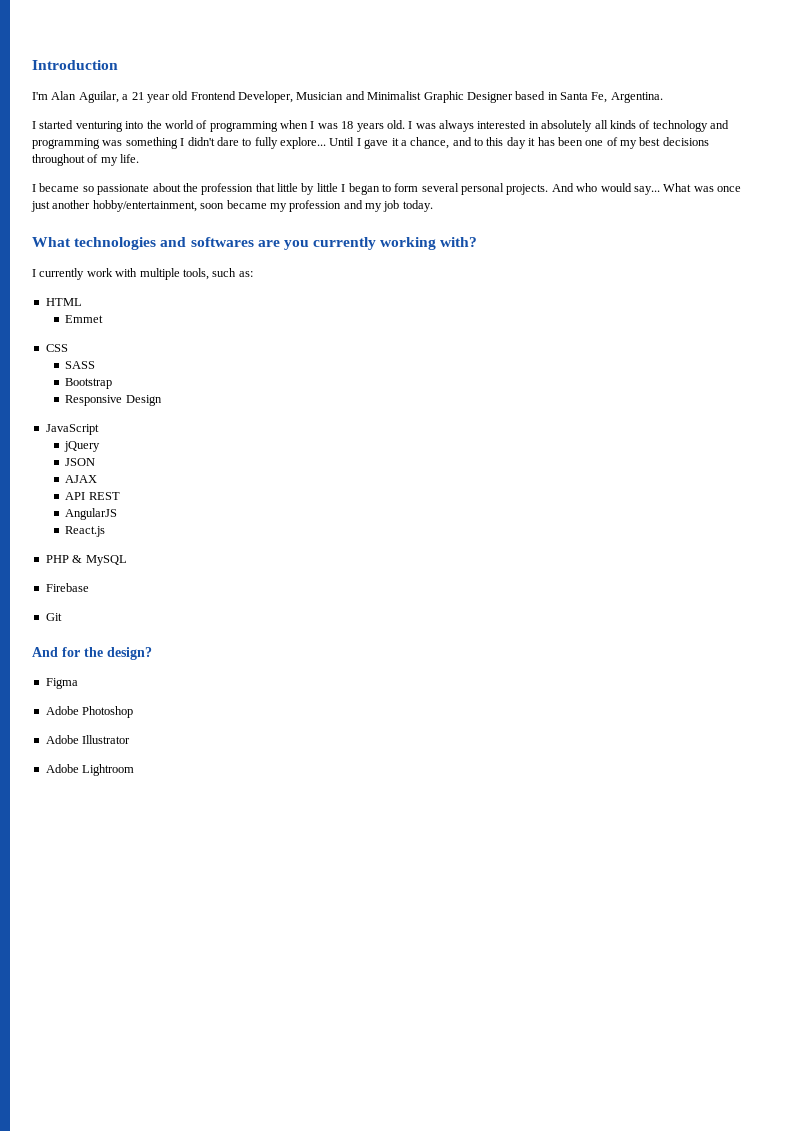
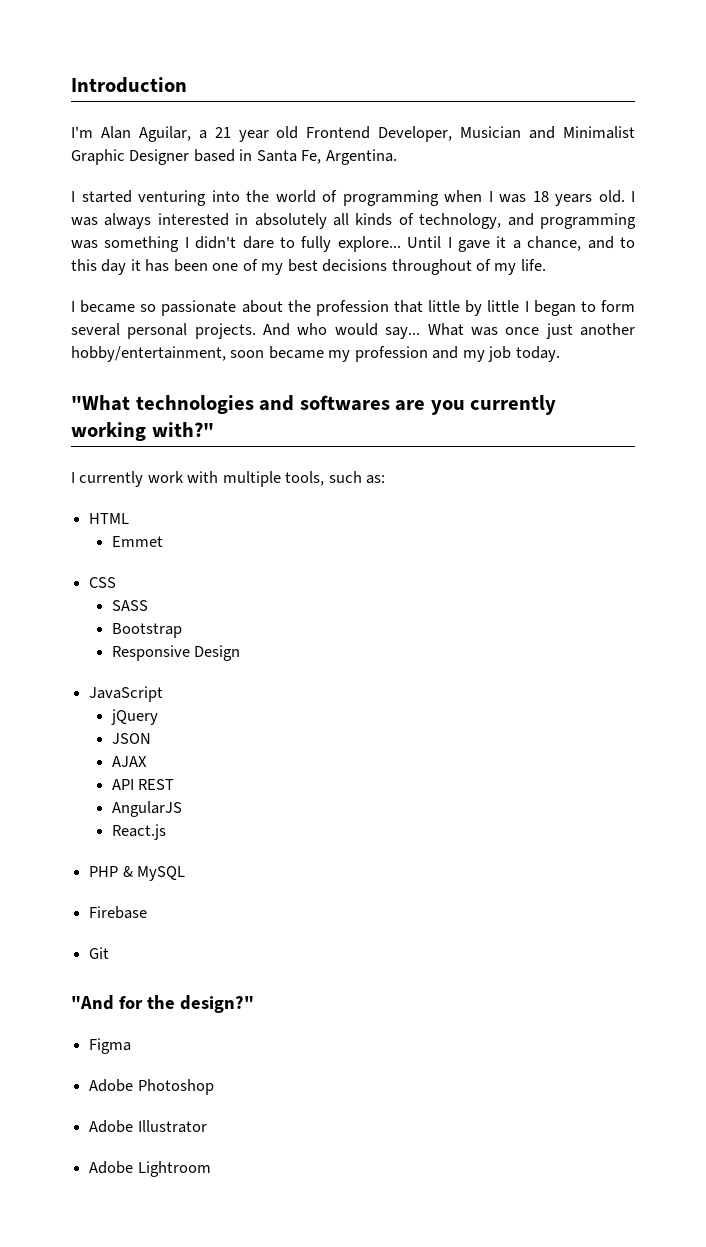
- I was always interested in absolutely all kinds of technology and programming was something I didn't dare to fully explore...
+ I was always interested in absolutely all kinds of technology, and programming was something I didn't dare to fully explore...
- What technologies and softwares are you currently working with?
+ "What technologies and softwares are you currently working with?"
- And for the design?
+ "And for the design?"

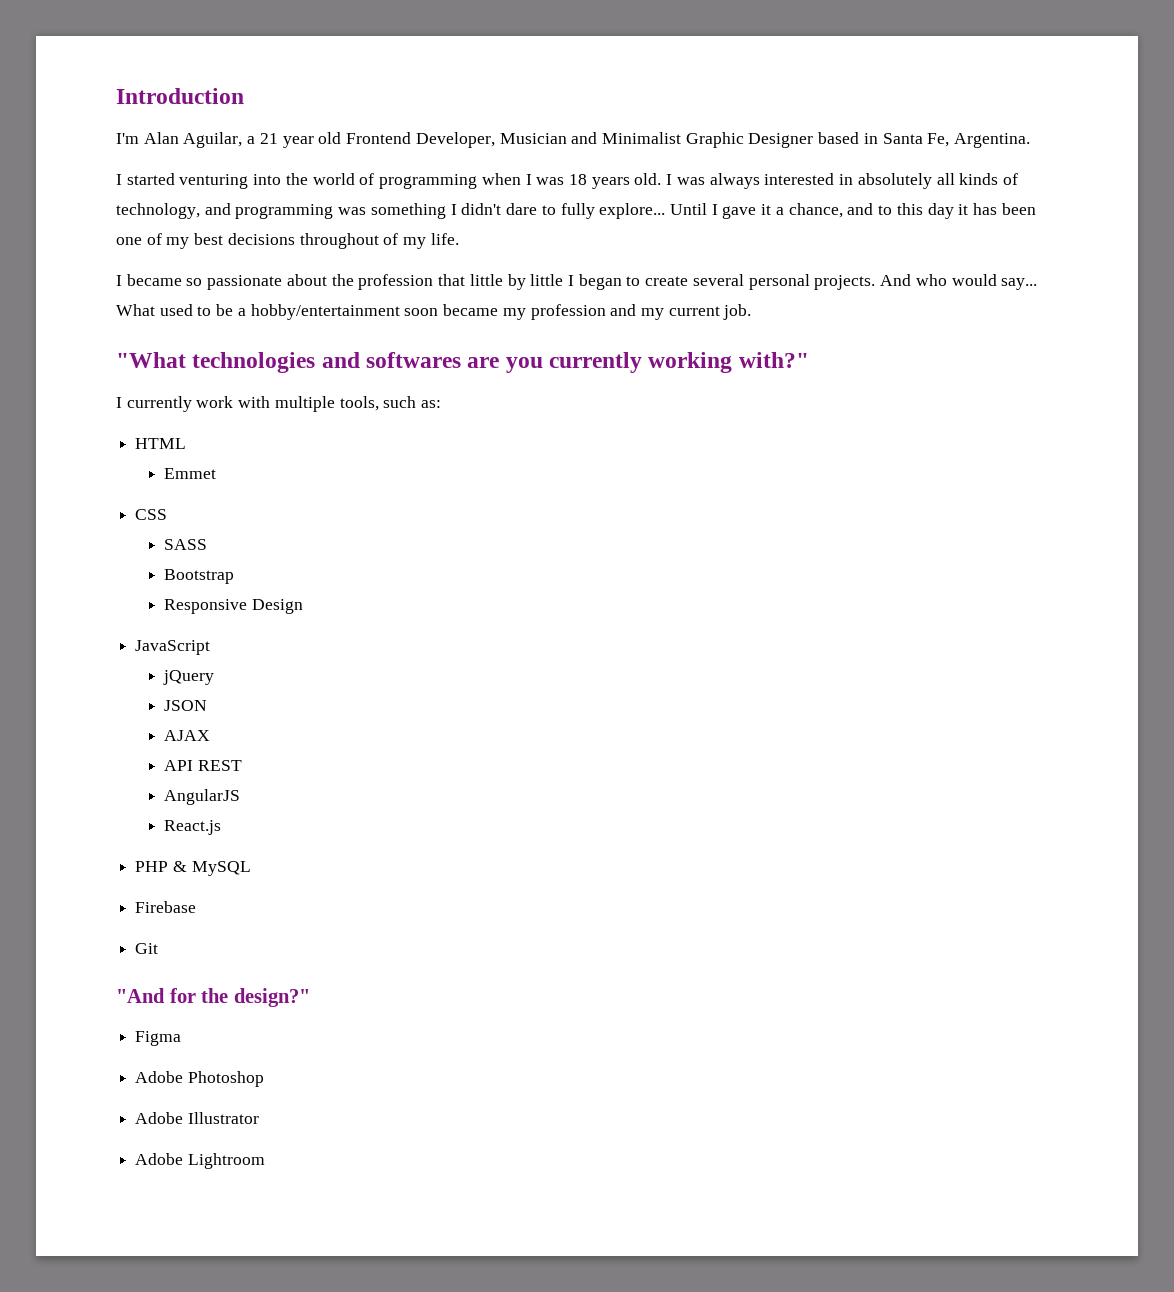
- I became so passionate about the profession that little by little I began to form several personal projects.
+ I became so passionate about the profession that little by little I began to create several personal projects.
- What was once just another hobby/entertainment, soon became my profession and my job today.
+ What used to be a hobby/entertainment soon became my profession and my current job.

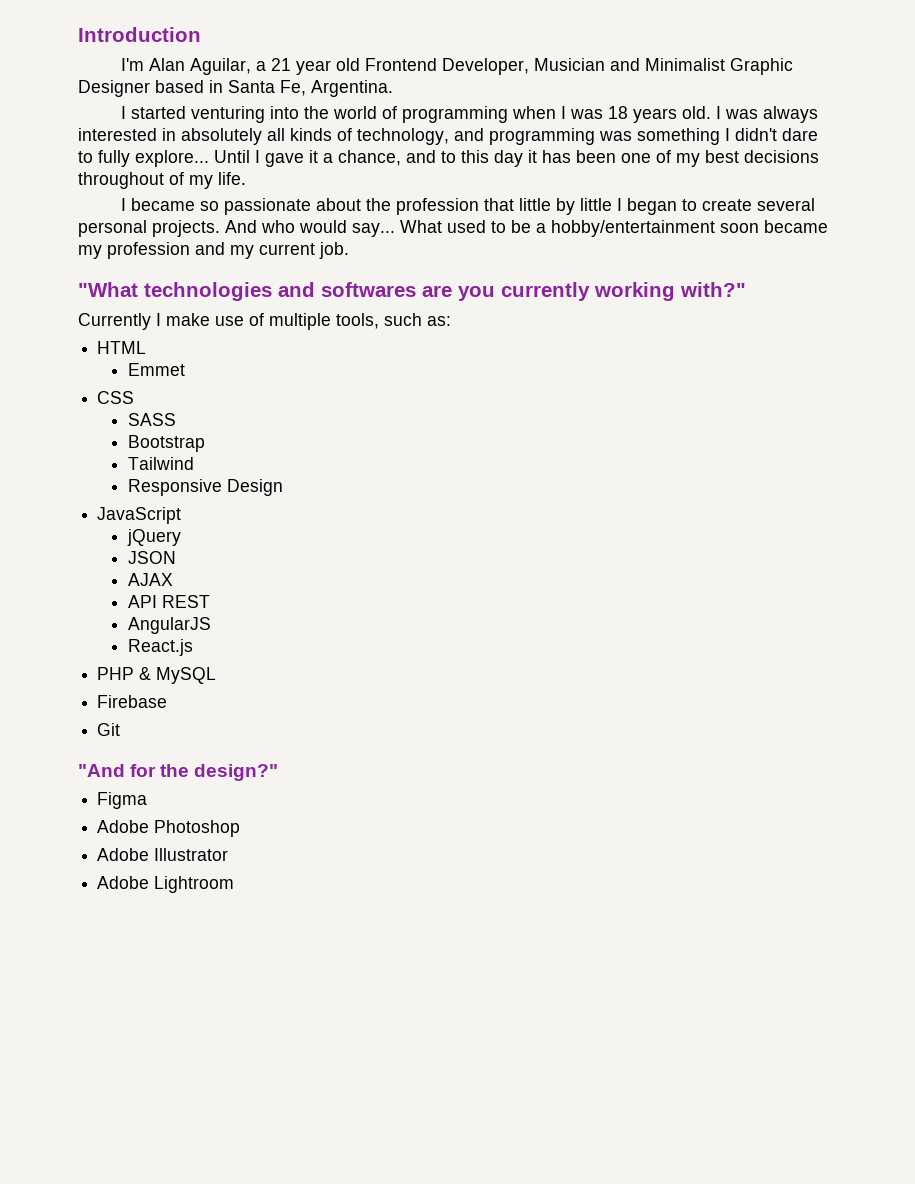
- I currently work with multiple tools, such as:
+ Currently I make use of multiple tools, such as:
+ Tailwind

